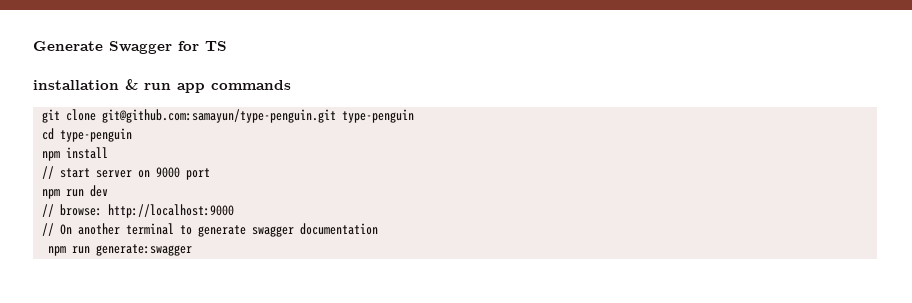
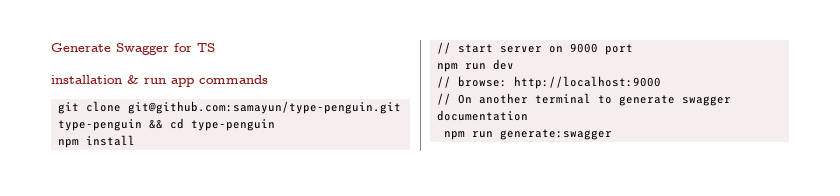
- git clone git@github.com:samayun/type-penguin.git type-penguin
- cd type-penguin
+ git clone git@github.com:samayun/type-penguin.git type-penguin && cd type-penguin

